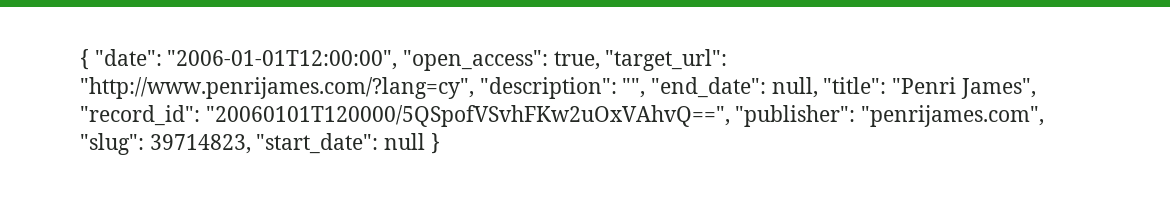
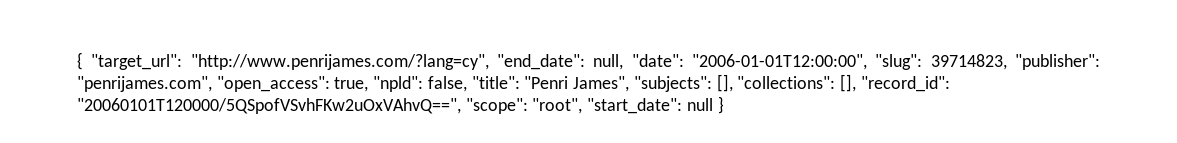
- { "date": "2006-01-01T12:00:00", "open_access": true, "target_url": "http://www.penrijames.com/?lang=cy", "description": "", "end_date": null, "title": "Penri James", "record_id": "20060101T120000/5QSpofVSvhFKw2uOxVAhvQ==", "publisher": "penrijames.com", "slug": 39714823, "start_date": null }
+ { "target_url": "http://www.penrijames.com/?lang=cy", "end_date": null, "date": "2006-01-01T12:00:00", "slug": 39714823, "publisher": "penrijames.com", "open_access": true, "npld": false, "title": "Penri James", "subjects": [], "collections": [], "record_id": "20060101T120000/5QSpofVSvhFKw2uOxVAhvQ==", "scope": "root", "start_date": null }

